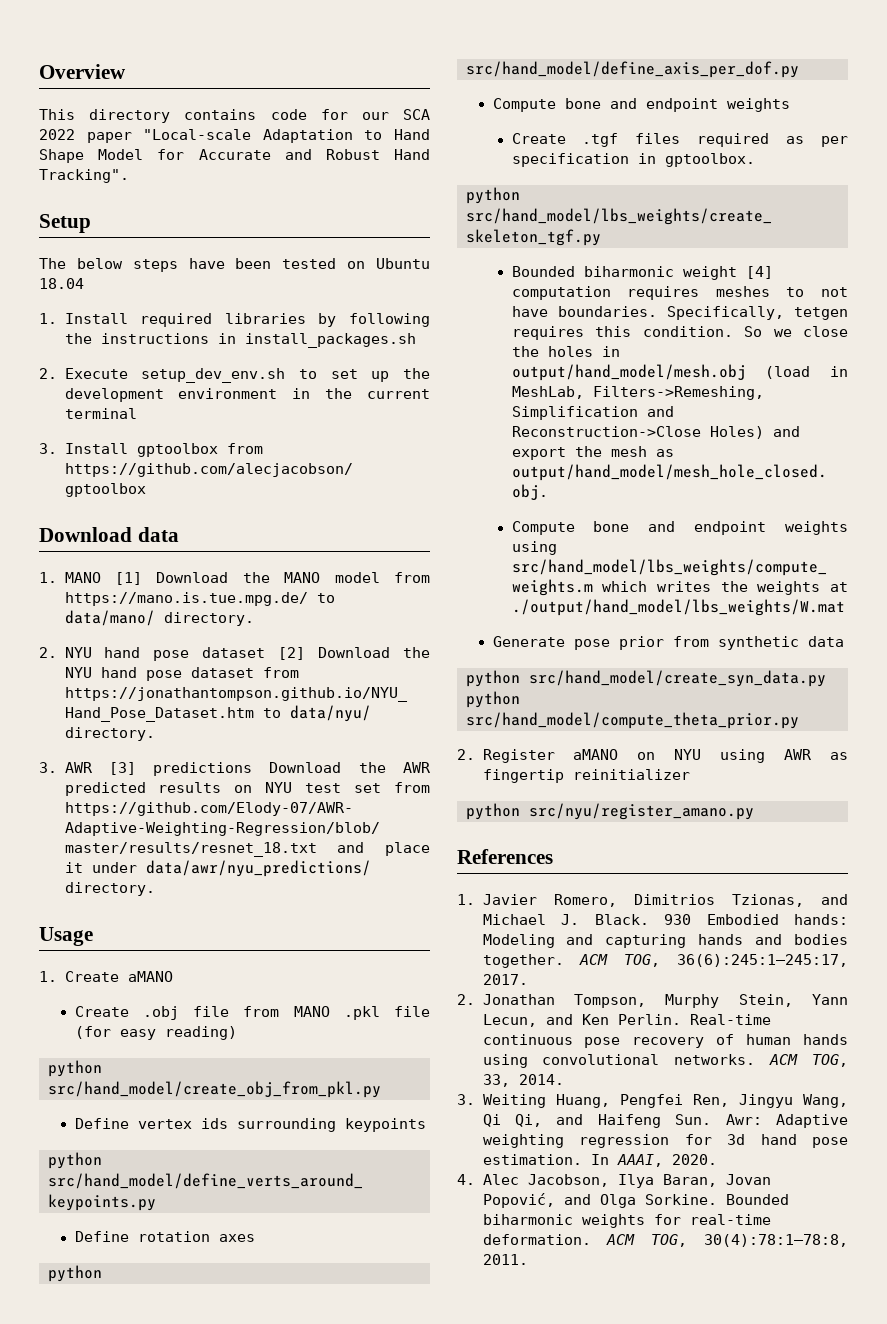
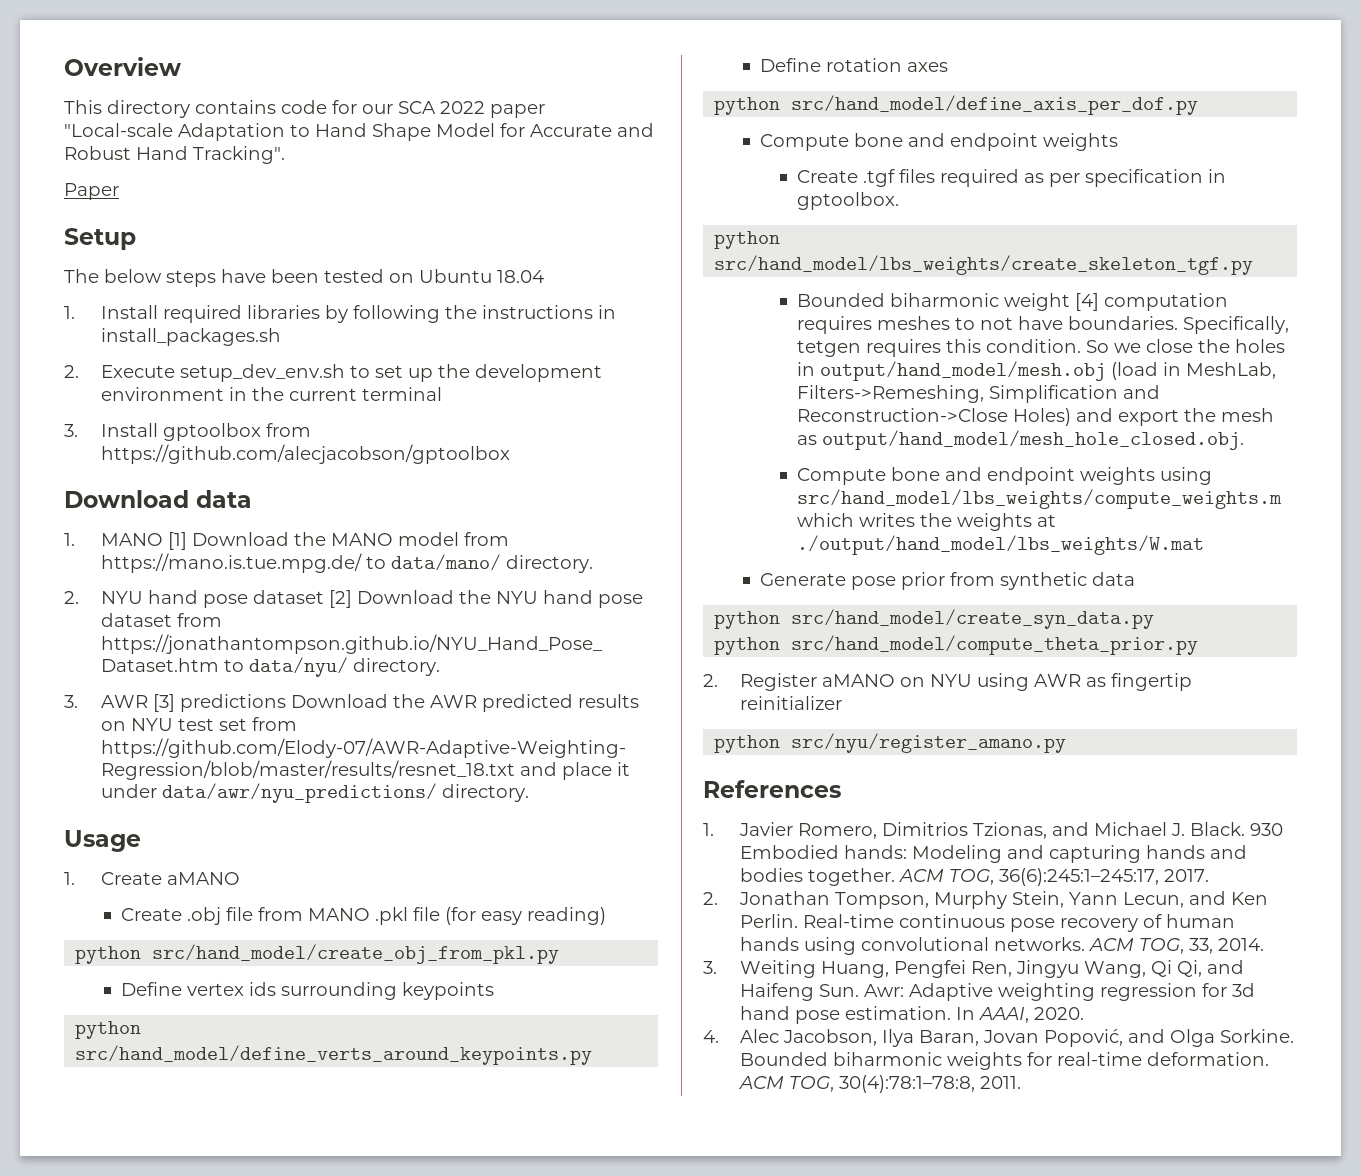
+ Paper

